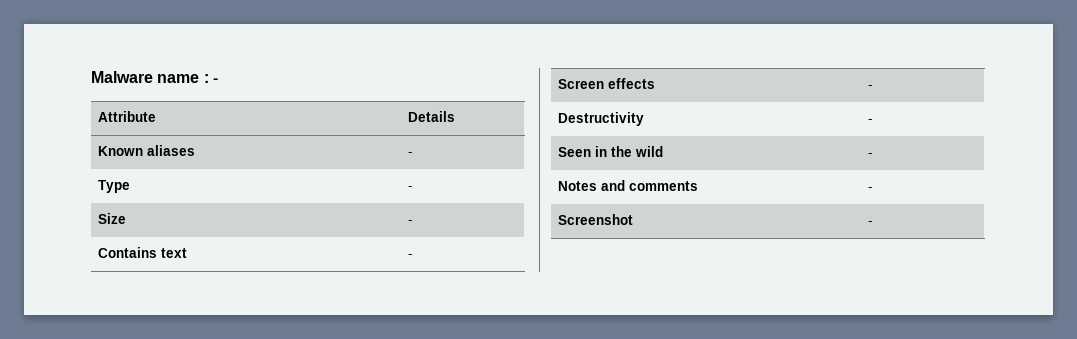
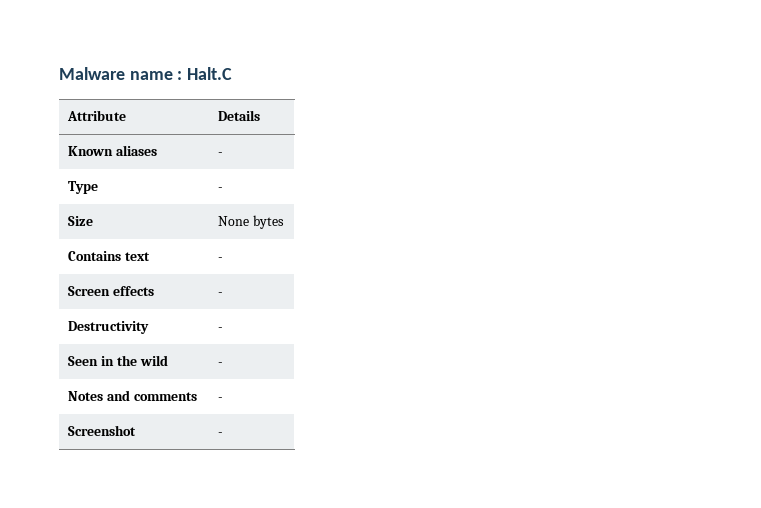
- Malware name : -
+ Malware name : Halt.C
- Size | -
+ Size | None bytes

